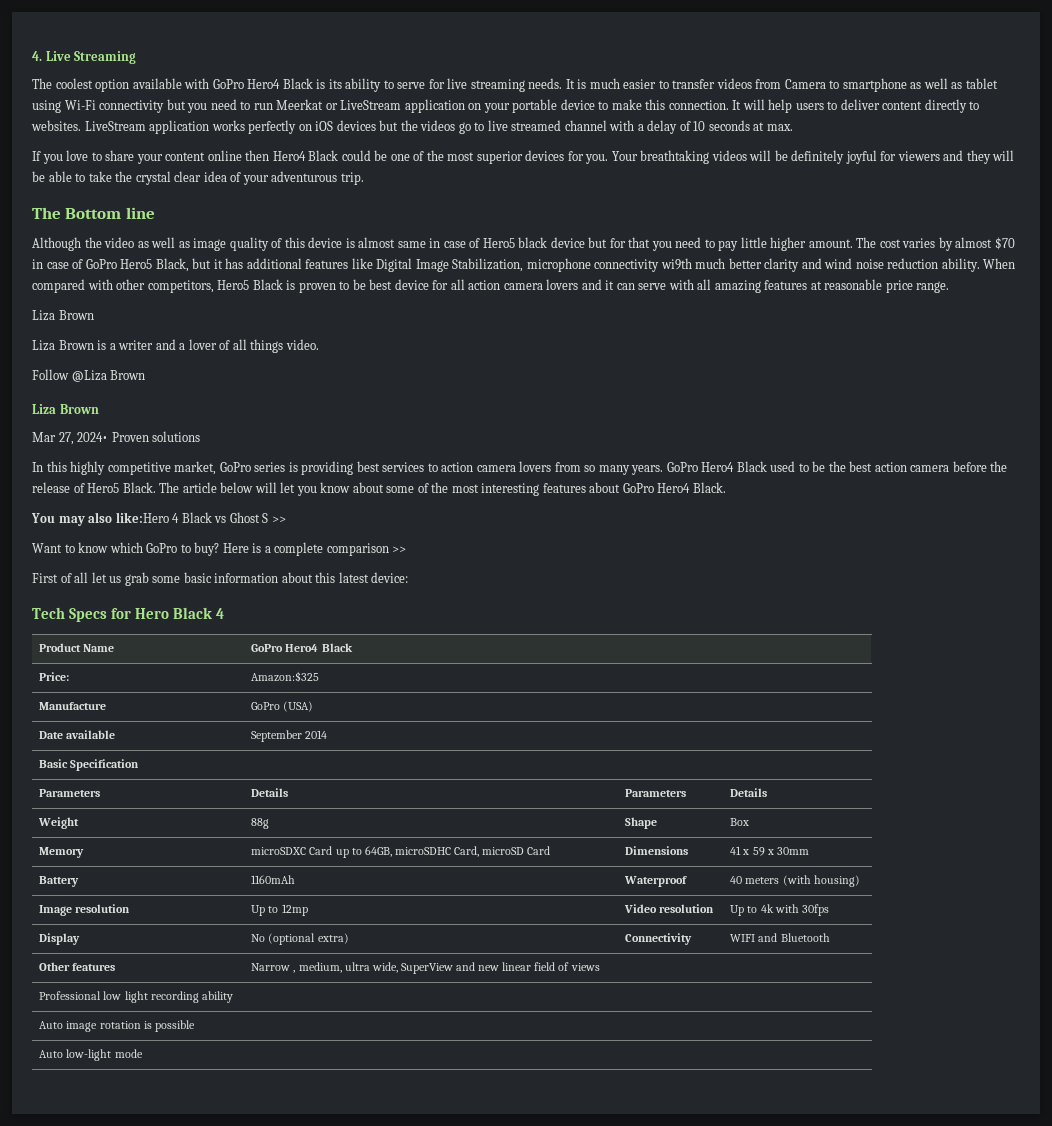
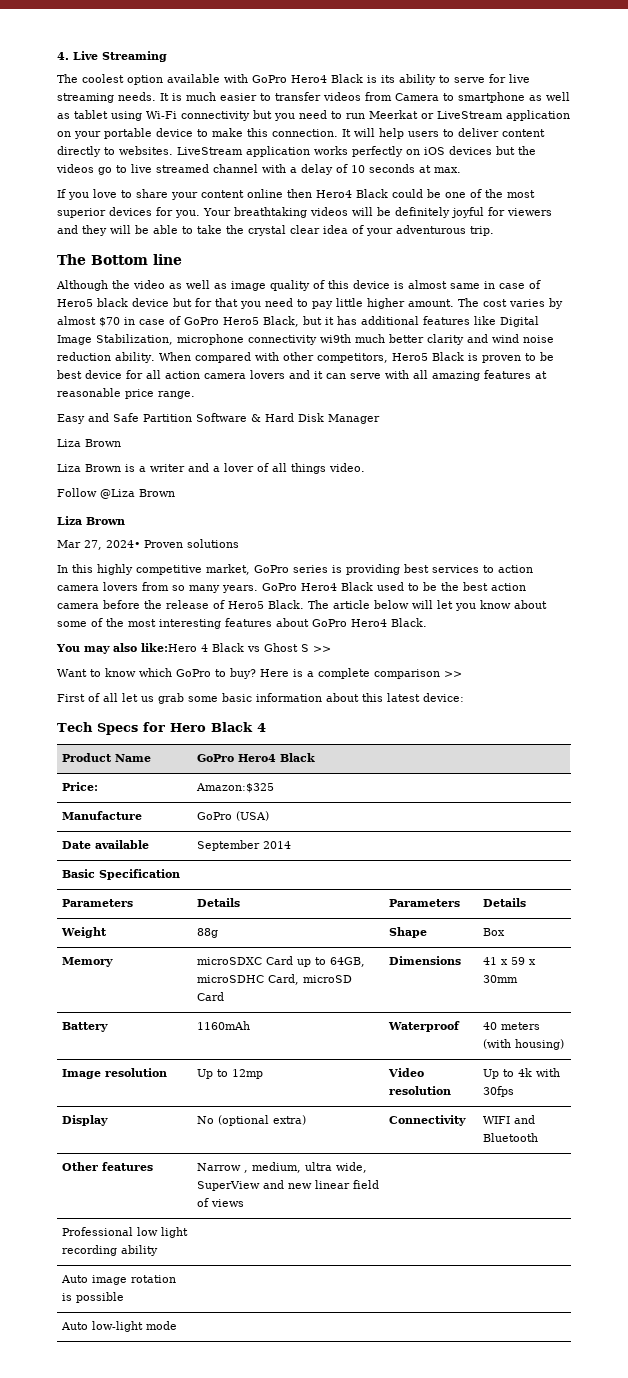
+ Easy and Safe Partition Software & Hard Disk Manager

